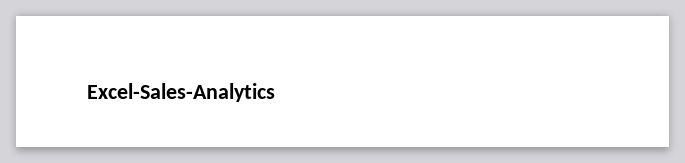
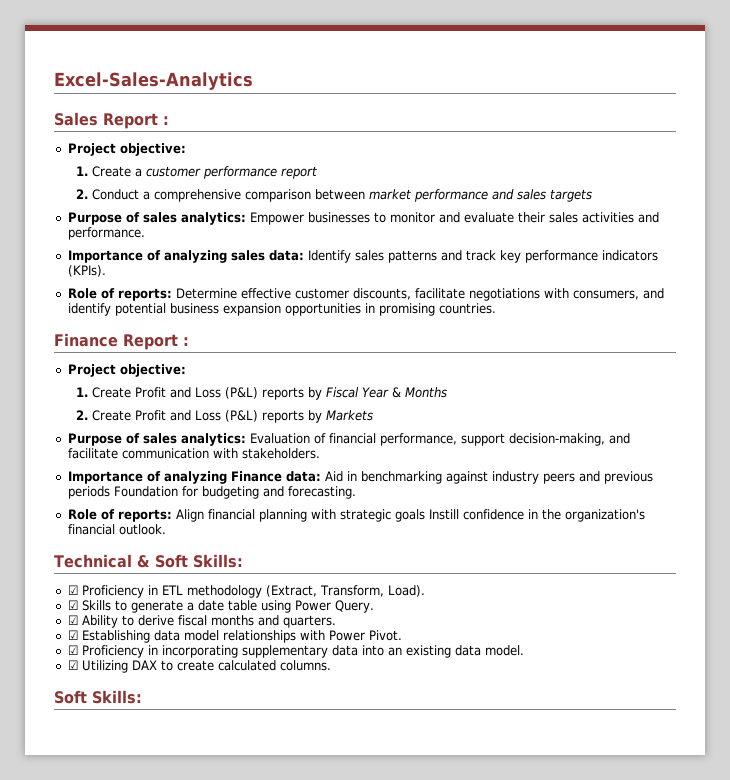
+ Sales Report :
+ Project objective:
+ 1. Create a customer performance report
+ 2. Conduct a comprehensive comparison between market performance and sales targets
+ Purpose of sales analytics: Empower businesses to monitor and evaluate their sales activities and performance.
+ Importance of analyzing sales data: Identify sales patterns and track key performance indicators (KPIs).
+ Role of reports: Determine effective customer discounts, facilitate negotiations with consumers, and identify potential business expansion opportunities in promising countries.
+ Finance Report :
+ Project objective:
+ 1. Create Profit and Loss (P&L) reports by Fiscal Year & Months
+ 2. Create Profit and Loss (P&L) reports by Markets
+ Purpose of sales analytics: Evaluation of financial performance, support decision-making, and facilitate communication with stakeholders.
+ Importance of analyzing Finance data: Aid in benchmarking against industry peers and previous periods Foundation for budgeting and forecasting.
+ Role of reports: Align financial planning with strategic goals Instill confidence in the organization's financial outlook.
+ Technical & Soft Skills:
+ ☑ Proficiency in ETL methodology (Extract, Transform, Load).
+ ☑ Skills to generate a date table using Power Query.
+ ☑ Ability to derive fiscal months and quarters.
+ ☑ Establishing data model relationships with Power Pivot.
+ ☑ Proficiency in incorporating supplementary data into an existing data model.
+ ☑ Utilizing DAX to create calculated columns.
+ Soft Skills:

